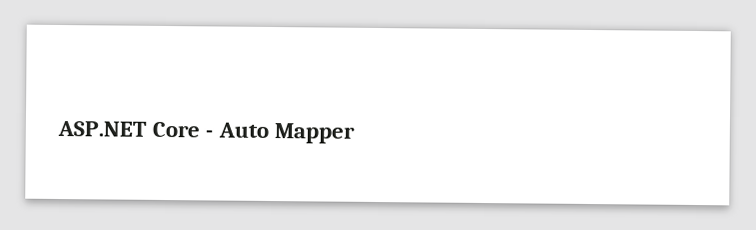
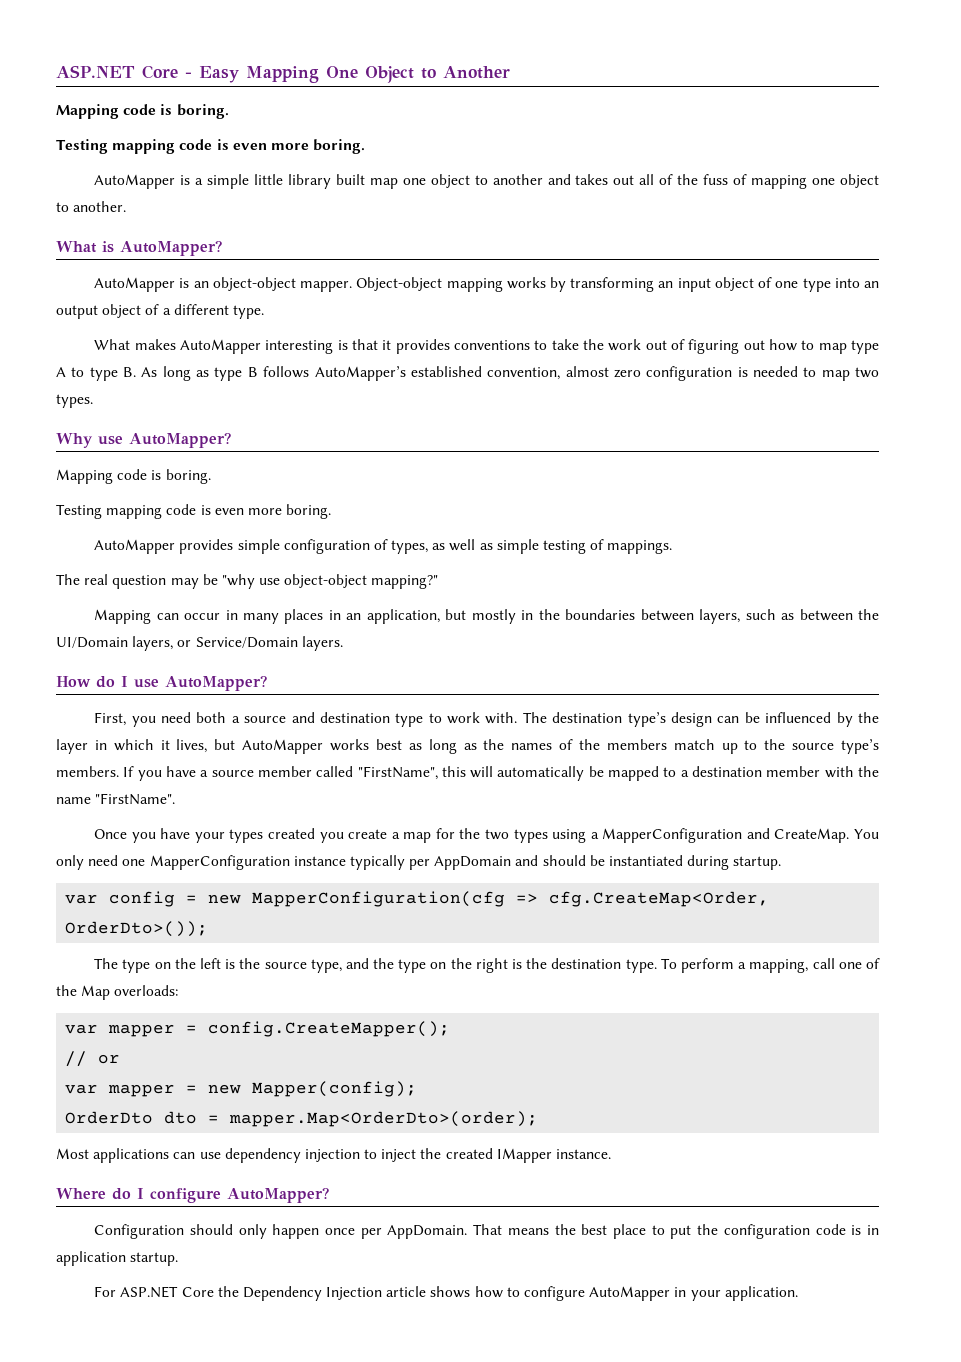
- ASP.NET Core - Auto Mapper
+ ASP.NET Core - Easy Mapping One Object to Another
+ Mapping code is boring.
+ Testing mapping code is even more boring.
+ AutoMapper is a simple little library built map one object to another and takes out all of the fuss of mapping one object to another.
+ What is AutoMapper?
+ AutoMapper is an object-object mapper. Object-object mapping works by transforming an input object of one type into an output object of a different type.
+ What makes AutoMapper interesting is that it provides conventions to take the work out of figuring out how to map type A to type B. As long as type B follows AutoMapper’s established convention, almost zero configuration is needed to map two types.
+ Why use AutoMapper?
+ Mapping code is boring.
+ Testing mapping code is even more boring.
+ AutoMapper provides simple configuration of types, as well as simple testing of mappings.
+ The real question may be "why use object-object mapping?"
+ Mapping can occur in many places in an application, but mostly in the boundaries between layers, such as between the UI/Domain layers, or Service/Domain layers.
+ How do I use AutoMapper?
+ First, you need both a source and destination type to work with. The destination type’s design can be influenced by the layer in which it lives, but AutoMapper works best as long as the names of the members match up to the source type’s members. If you have a source member called "FirstName", this will automatically be mapped to a destination member with the name "FirstName".
+ Once you have your types created you create a map for the two types using a MapperConfiguration and CreateMap. You only need one MapperConfiguration instance typically per AppDomain and should be instantiated during startup.
+ var config = new MapperConfiguration(cfg => cfg.CreateMap<Order, OrderDto>());
+ The type on the left is the source type, and the type on the right is the destination type. To perform a mapping, call one of the Map overloads:
+ var mapper = config.CreateMapper();
+ // or
+ var mapper = new Mapper(config);
+ OrderDto dto = mapper.Map<OrderDto>(order);
+ Most applications can use dependency injection to inject the created IMapper instance.
+ Where do I configure AutoMapper?
+ Configuration should only happen once per AppDomain. That means the best place to put the configuration code is in application startup.
+ For ASP.NET Core the Dependency Injection article shows how to configure AutoMapper in your application.

